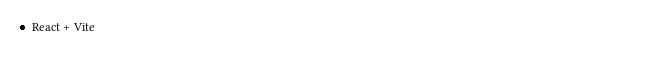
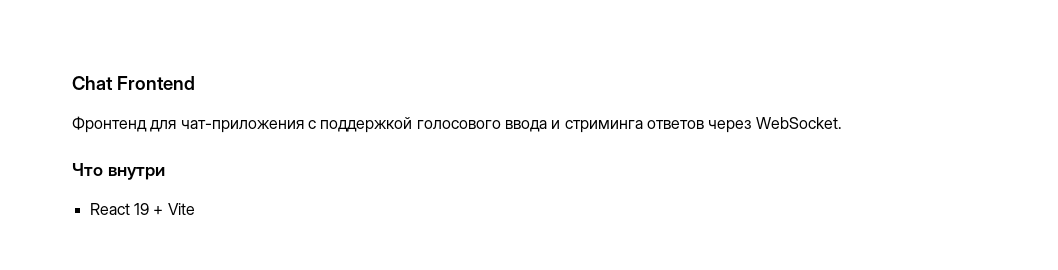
- React + Vite
+ Chat Frontend
+ Фронтенд для чат-приложения с поддержкой голосового ввода и стриминга ответов через WebSocket.
+ Что внутри
+ React 19 + Vite

